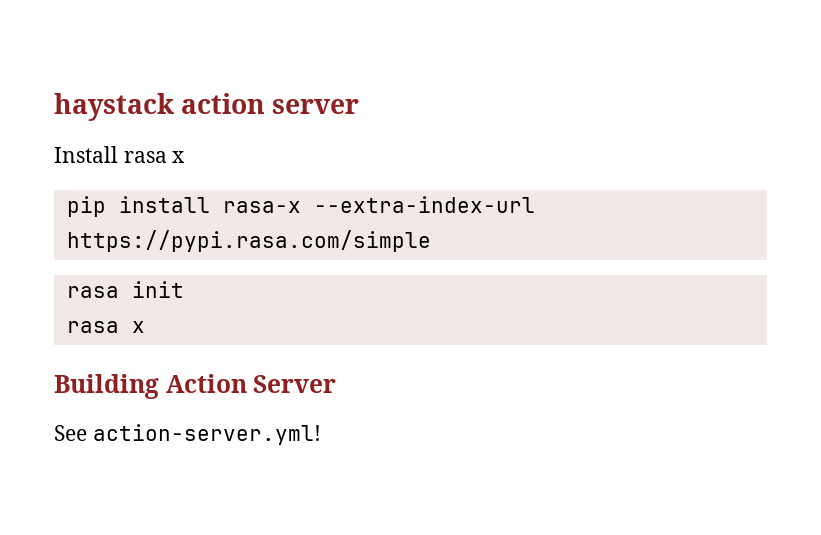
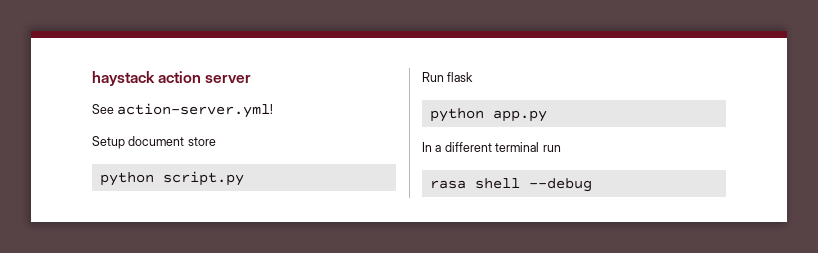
- Install rasa x
- pip install rasa-x --extra-index-url https://pypi.rasa.com/simple
- rasa init
- rasa x
- Building Action Server
  See action-server.yml!
+ Setup document store
+ python script.py
+ Run flask
+ python app.py
+ In a different terminal run
+ rasa shell --debug

